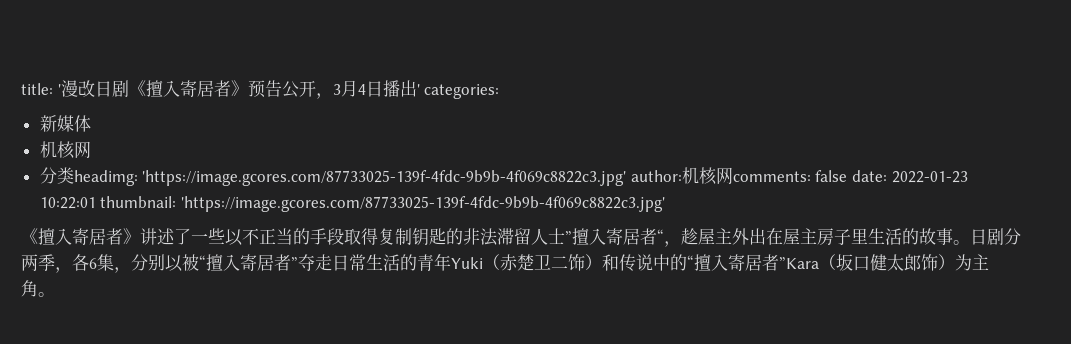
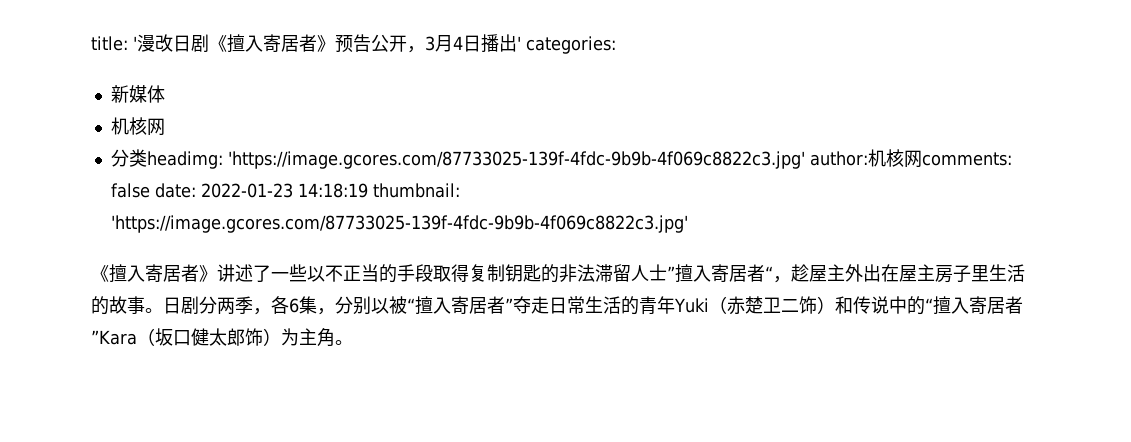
- 分类headimg: 'https://image.gcores.com/87733025-139f-4fdc-9b9b-4f069c8822c3.jpg' author:机核网comments: false date: 2022-01-23 10:22:01 thumbnail: 'https://image.gcores.com/87733025-139f-4fdc-9b9b-4f069c8822c3.jpg'
+ 分类headimg: 'https://image.gcores.com/87733025-139f-4fdc-9b9b-4f069c8822c3.jpg' author:机核网comments: false date: 2022-01-23 14:18:19 thumbnail: 'https://image.gcores.com/87733025-139f-4fdc-9b9b-4f069c8822c3.jpg'

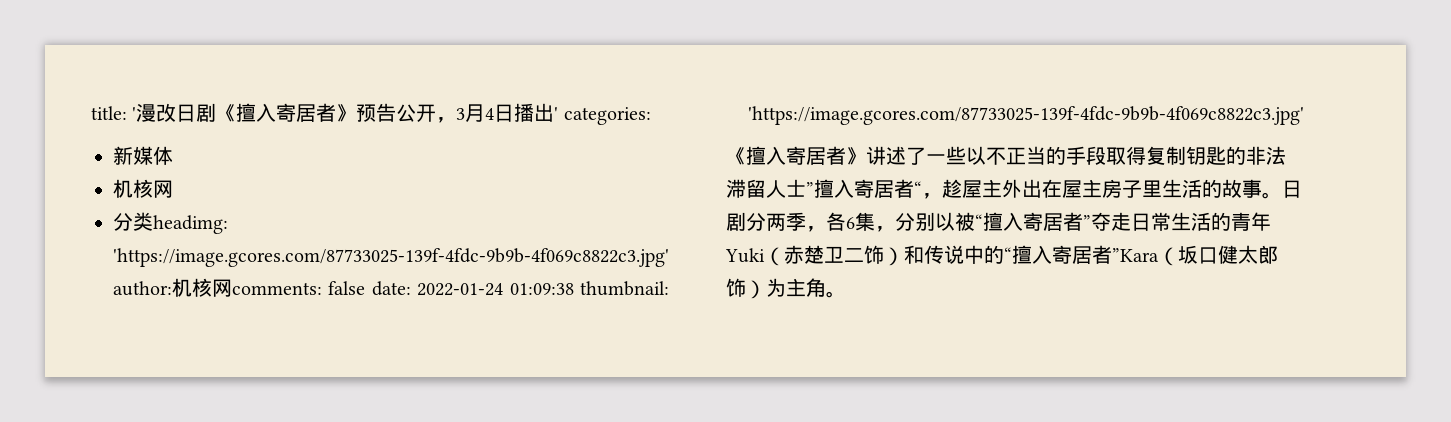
- 分类headimg: 'https://image.gcores.com/87733025-139f-4fdc-9b9b-4f069c8822c3.jpg' author:机核网comments: false date: 2022-01-23 14:18:19 thumbnail: 'https://image.gcores.com/87733025-139f-4fdc-9b9b-4f069c8822c3.jpg'
+ 分类headimg: 'https://image.gcores.com/87733025-139f-4fdc-9b9b-4f069c8822c3.jpg' author:机核网comments: false date: 2022-01-24 01:09:38 thumbnail: 'https://image.gcores.com/87733025-139f-4fdc-9b9b-4f069c8822c3.jpg'

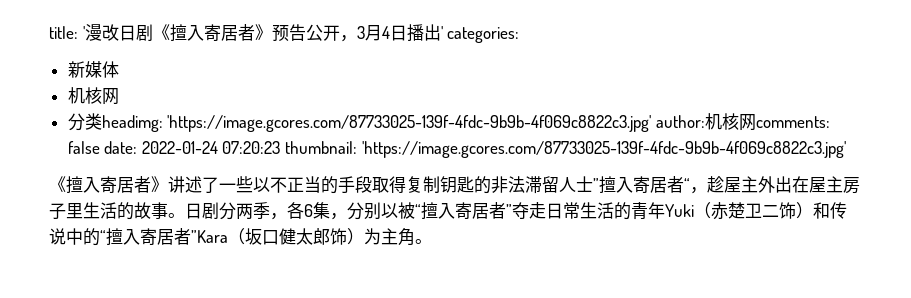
- 分类headimg: 'https://image.gcores.com/87733025-139f-4fdc-9b9b-4f069c8822c3.jpg' author:机核网comments: false date: 2022-01-24 01:09:38 thumbnail: 'https://image.gcores.com/87733025-139f-4fdc-9b9b-4f069c8822c3.jpg'
+ 分类headimg: 'https://image.gcores.com/87733025-139f-4fdc-9b9b-4f069c8822c3.jpg' author:机核网comments: false date: 2022-01-24 07:20:23 thumbnail: 'https://image.gcores.com/87733025-139f-4fdc-9b9b-4f069c8822c3.jpg'

